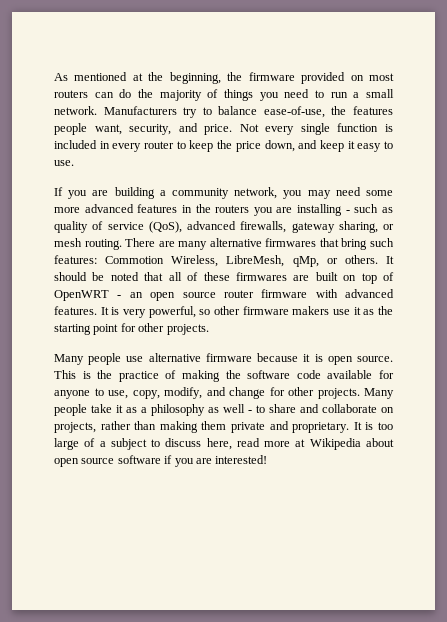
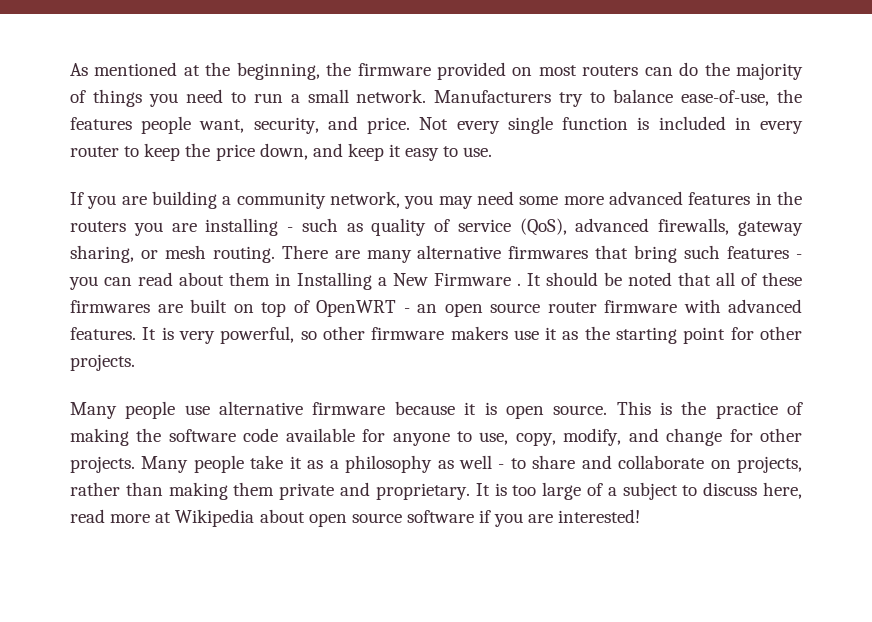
- There are many alternative firmwares that bring such features: Commotion Wireless, LibreMesh, qMp, or others.
+ There are many alternative firmwares that bring such features - you can read about them in Installing a New Firmware .

